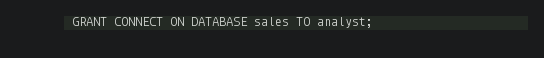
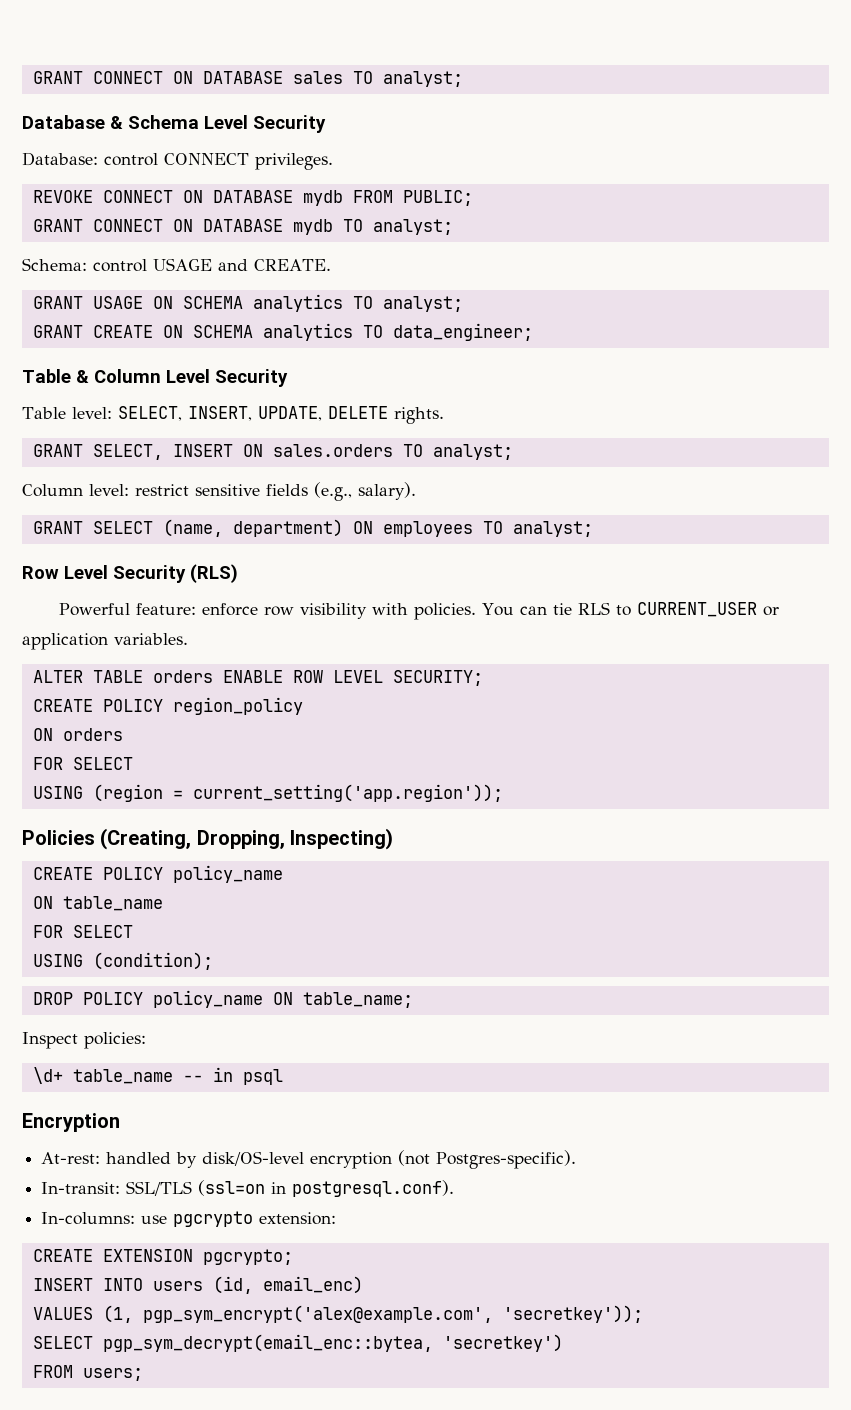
+ Database & Schema Level Security
+ Database: control CONNECT privileges.
+ REVOKE CONNECT ON DATABASE mydb FROM PUBLIC;
+ GRANT CONNECT ON DATABASE mydb TO analyst;
+ Schema: control USAGE and CREATE.
+ GRANT USAGE ON SCHEMA analytics TO analyst;
+ GRANT CREATE ON SCHEMA analytics TO data_engineer;
+ Table & Column Level Security
+ Table level: SELECT, INSERT, UPDATE, DELETE rights.
+ GRANT SELECT, INSERT ON sales.orders TO analyst;
+ Column level: restrict sensitive fields (e.g., salary).
+ GRANT SELECT (name, department) ON employees TO analyst;
+ Row Level Security (RLS)
+ Powerful feature: enforce row visibility with policies. You can tie RLS to CURRENT_USER or application variables.
+ ALTER TABLE orders ENABLE ROW LEVEL SECURITY;
+ CREATE POLICY region_policy
+ ON orders
+ FOR SELECT
+ USING (region = current_setting('app.region'));
+ Policies (Creating, Dropping, Inspecting)
+ CREATE POLICY policy_name
+ ON table_name
+ FOR SELECT
+ USING (condition);
+ DROP POLICY policy_name ON table_name;
+ Inspect policies:
+ \d+ table_name -- in psql
+ Encryption
+ At-rest: handled by disk/OS-level encryption (not Postgres-specific).
+ In-transit: SSL/TLS (ssl=on in postgresql.conf).
+ In-columns: use pgcrypto extension:
+ CREATE EXTENSION pgcrypto;
+ INSERT INTO users (id, email_enc)
+ VALUES (1, pgp_sym_encrypt('alex@example.com', 'secretkey'));
+ SELECT pgp_sym_decrypt(email_enc::bytea, 'secretkey')
+ FROM users;

